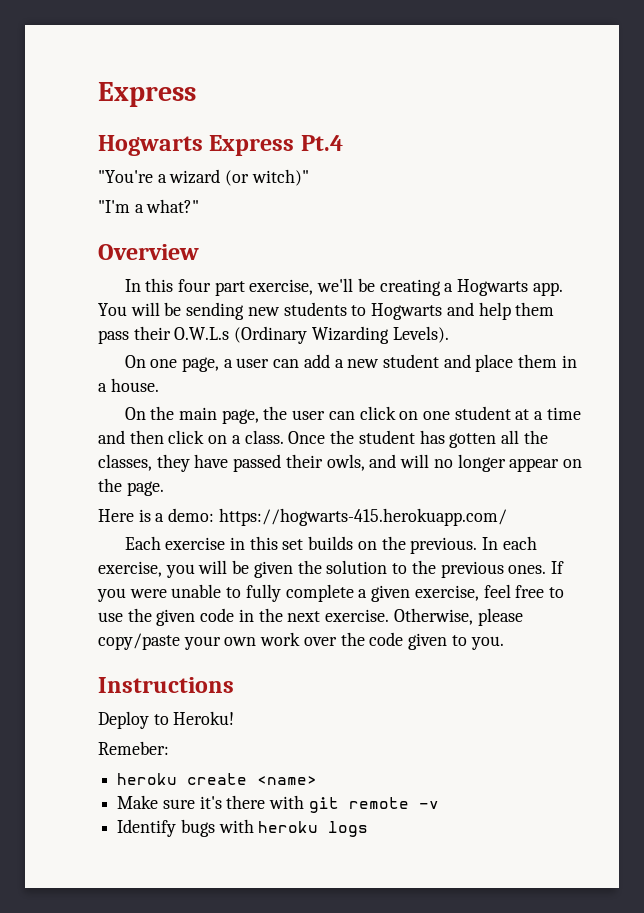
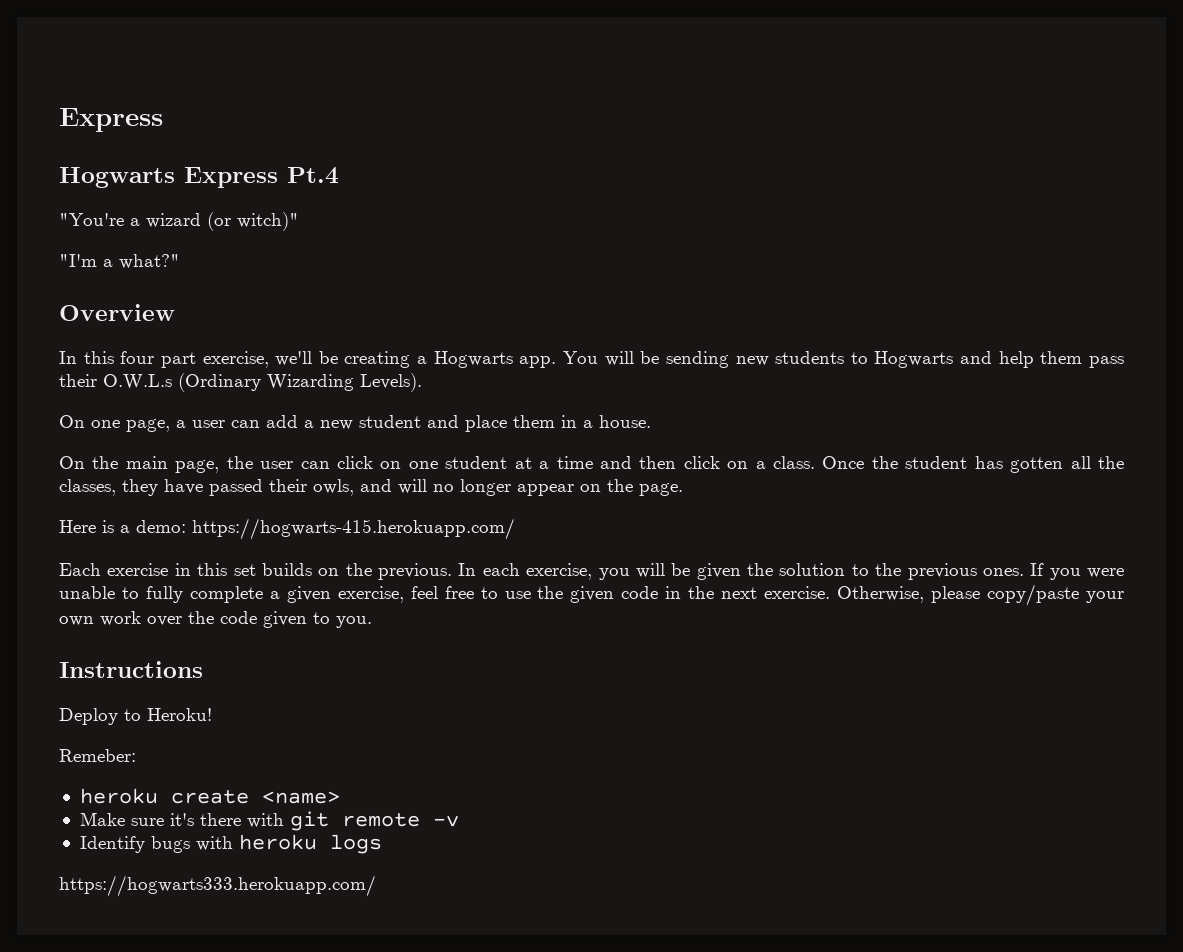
+ https://hogwarts333.herokuapp.com/

